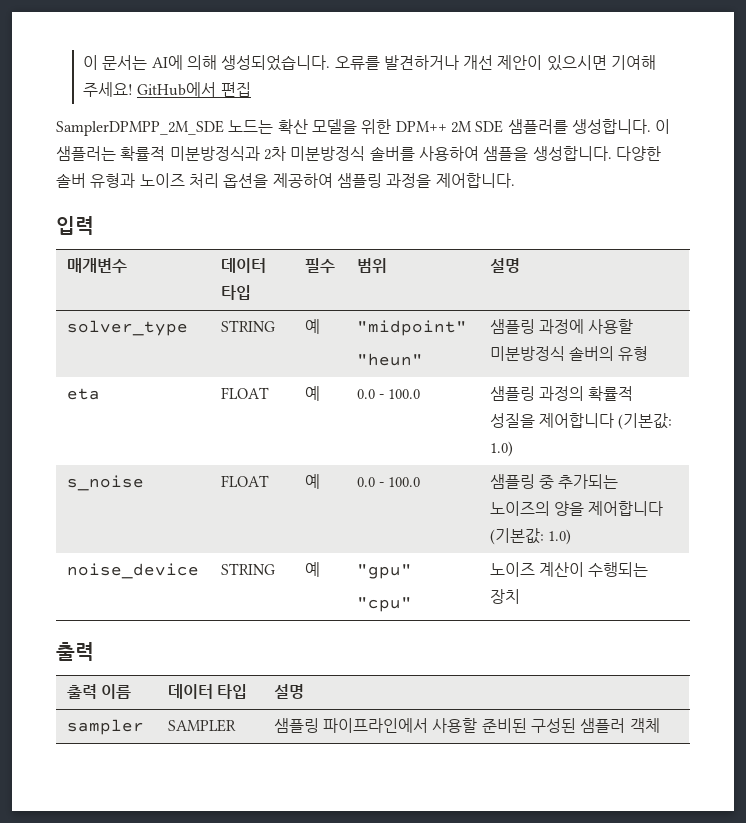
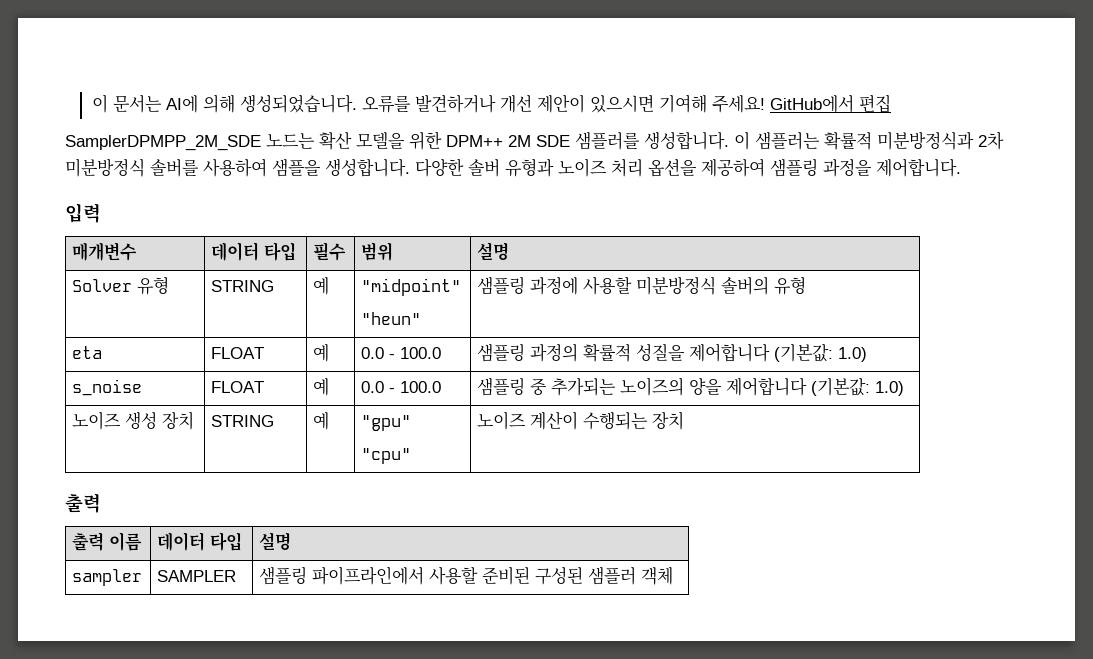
- solver_type | STRING | 예 | "midpoint"
+ Solver 유형 | STRING | 예 | "midpoint"
- noise_device | STRING | 예 | "gpu"
+ 노이즈 생성 장치 | STRING | 예 | "gpu"

